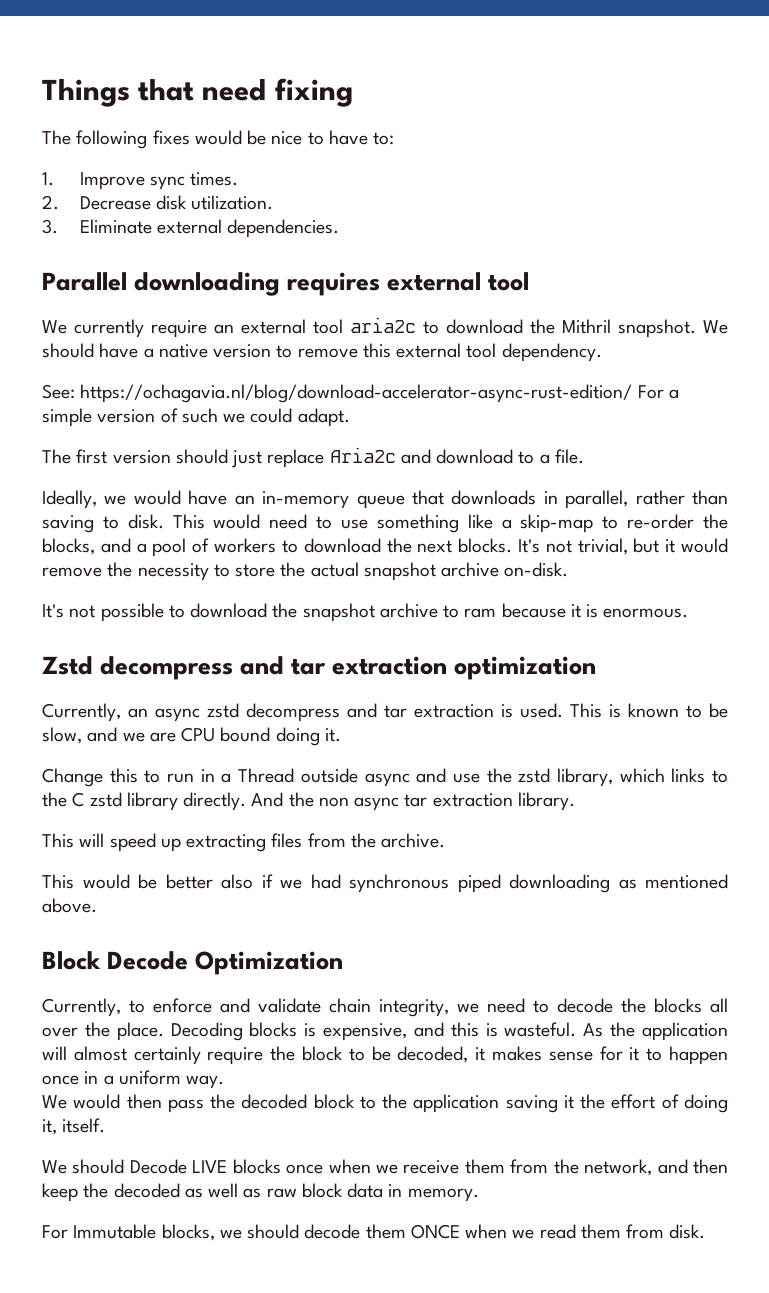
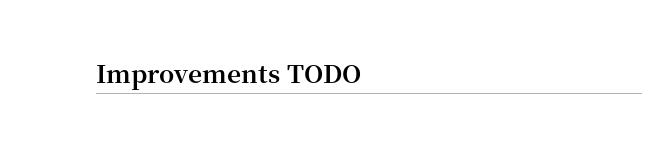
- Things that need fixing
- The following fixes would be nice to have to:
- 1. Improve sync times.
- 2. Decrease disk utilization.
- 3. Eliminate external dependencies.
- Parallel downloading requires external tool
- We currently require an external tool aria2c to download the Mithril snapshot. We should have a native version to remove this external tool dependency.
- See: https://ochagavia.nl/blog/download-accelerator-async-rust-edition/ For a simple version of such we could adapt.
- The first version should just replace Aria2c and download to a file.
- Ideally, we would have an in-memory queue that downloads in parallel, rather than saving to disk. This would need to use something like a skip-map to re-order the blocks, and a pool of workers to download the next blocks. It's not trivial, but it would remove the necessity to store the actual snapshot archive on-disk.
- It's not possible to download the snapshot archive to ram because it is enormous.
- Zstd decompress and tar extraction optimization
- Currently, an async zstd decompress and tar extraction is used. This is known to be slow, and we are CPU bound doing it.
- Change this to run in a Thread outside async and use the zstd library, which links to the C zstd library directly. And the non async tar extraction library.
- This will speed up extracting files from the archive.
- This would be better also if we had synchronous piped downloading as mentioned above.
- Block Decode Optimization
- Currently, to enforce and validate chain integrity, we need to decode the blocks all over the place. Decoding blocks is expensive, and this is wasteful. As the application will almost certainly require the block to be decoded, it makes sense for it to happen once in a uniform way.
- We would then pass the decoded block to the application saving it the effort of doing it, itself.
- We should Decode LIVE blocks once when we receive them from the network, and then keep the decoded as well as raw block data in memory.
- For Immutable blocks, we should decode them ONCE when we read them from disk.
+ Improvements TODO

